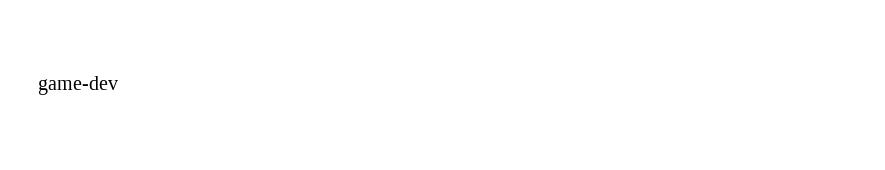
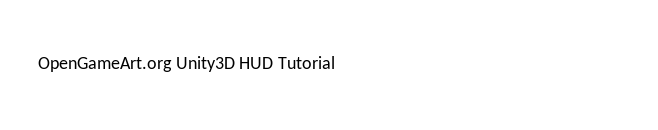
- game-dev
+ OpenGameArt.org Unity3D HUD Tutorial

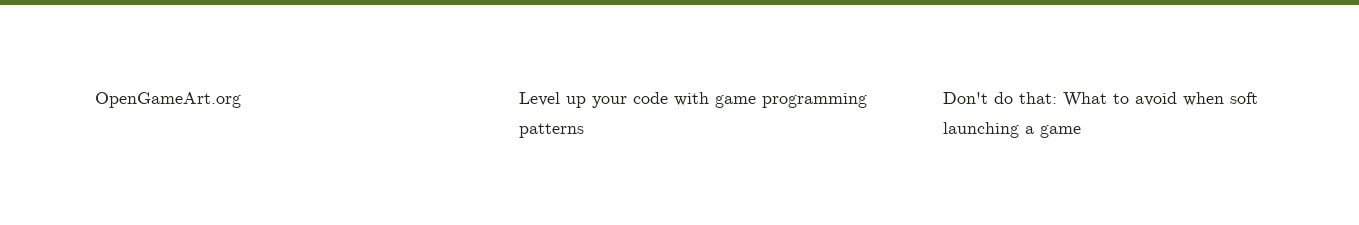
- OpenGameArt.org Unity3D HUD Tutorial
+ OpenGameArt.org
+ Level up your code with game programming patterns
+ Don't do that: What to avoid when soft launching a game

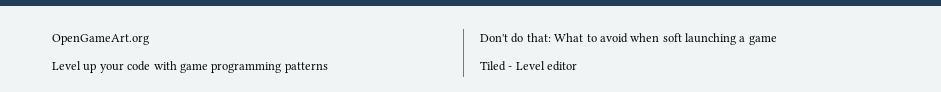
+ Tiled - Level editor

